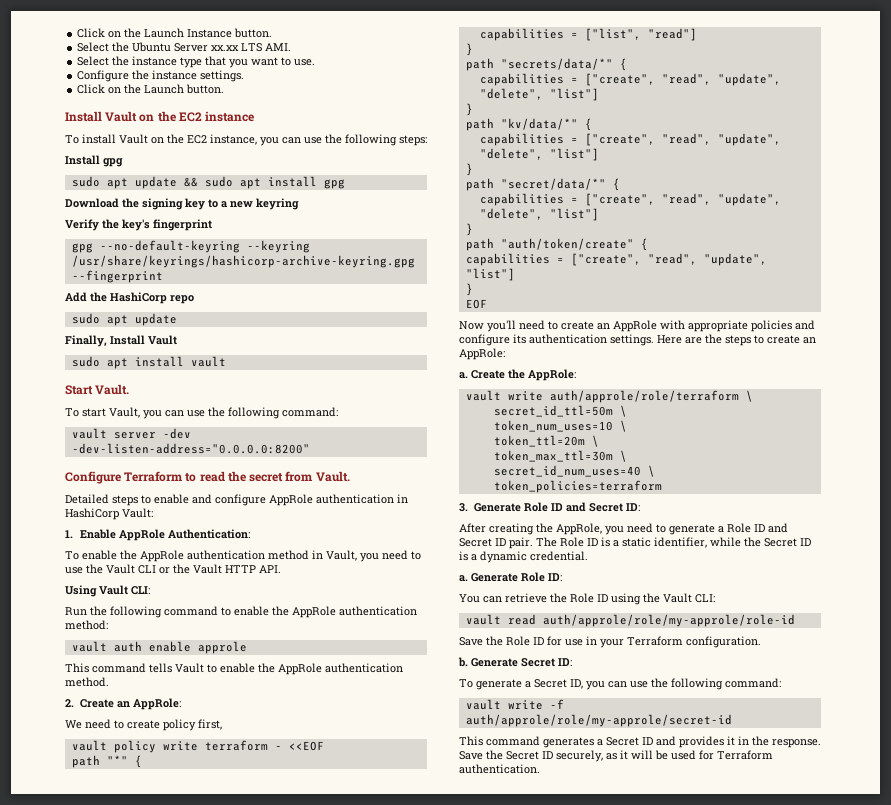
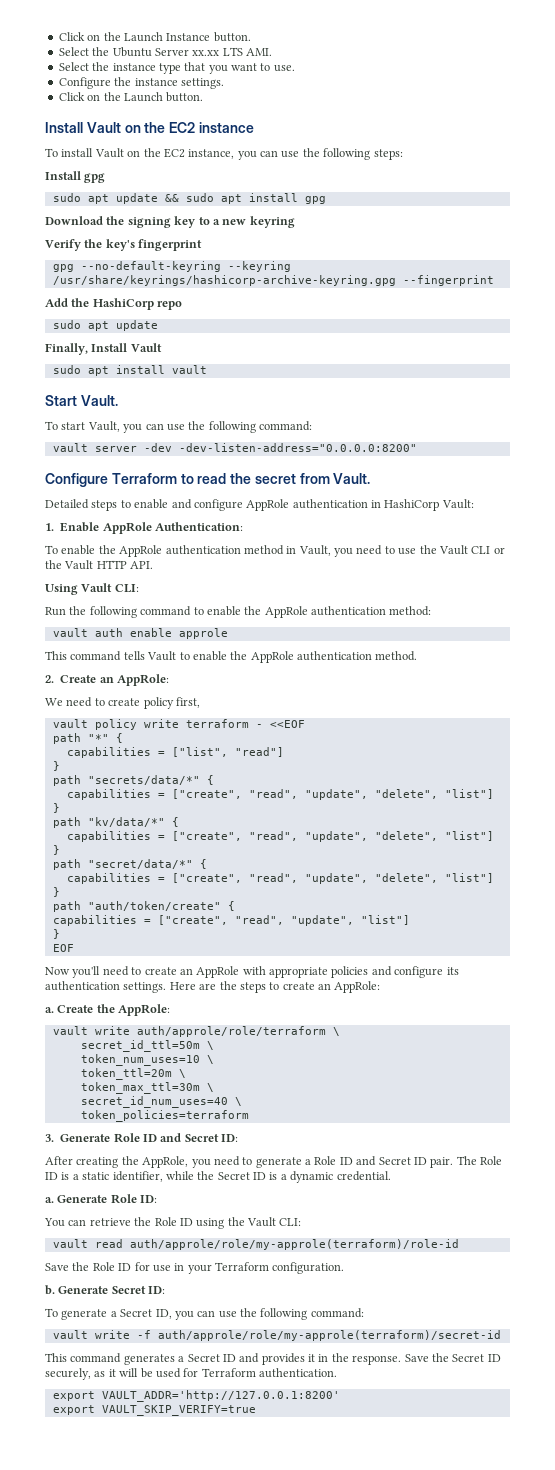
- vault read auth/approle/role/my-approle/role-id
+ vault read auth/approle/role/my-approle(terraform)/role-id
- vault write -f auth/approle/role/my-approle/secret-id
+ vault write -f auth/approle/role/my-approle(terraform)/secret-id
+ export VAULT_ADDR='http://127.0.0.1:8200'
+ export VAULT_SKIP_VERIFY=true

